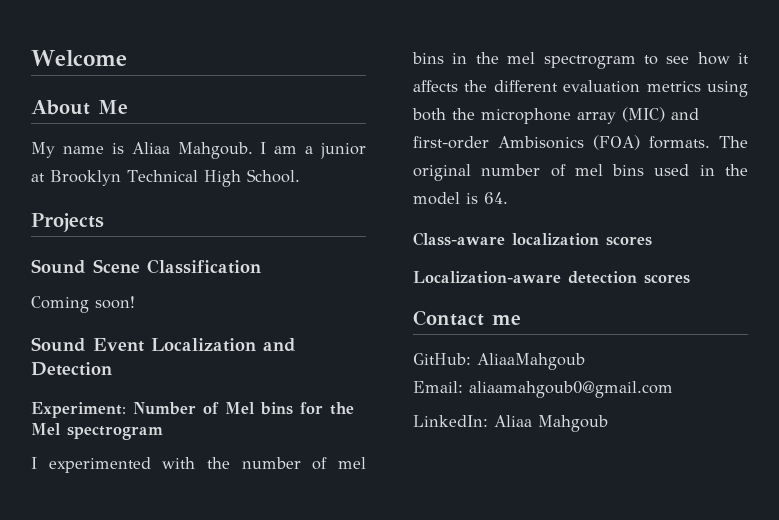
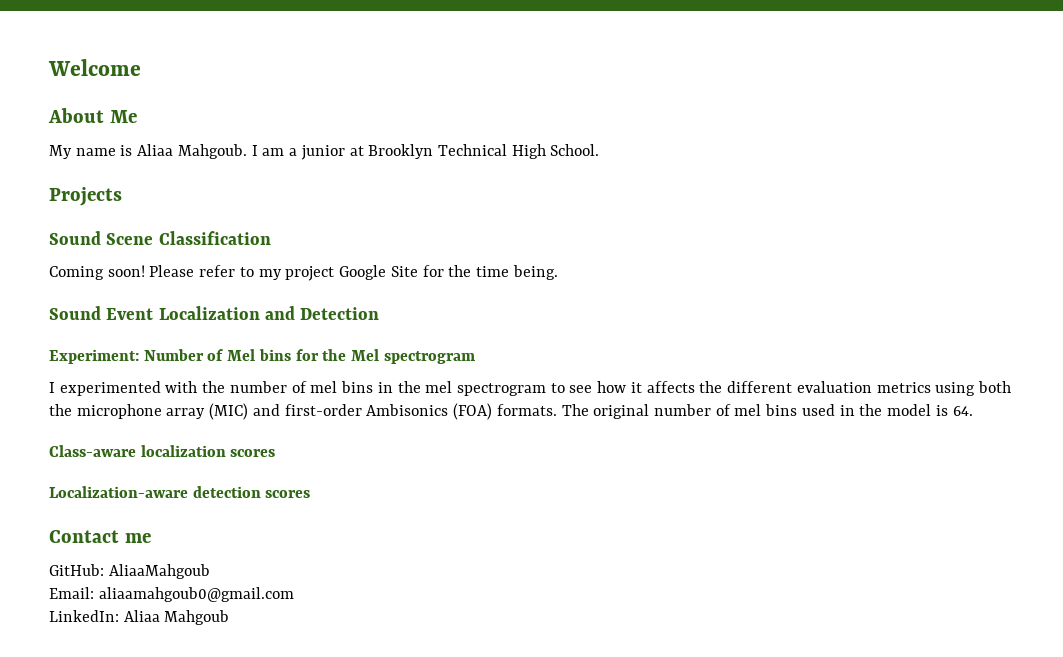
+ Please refer to my project Google Site for the time being.

